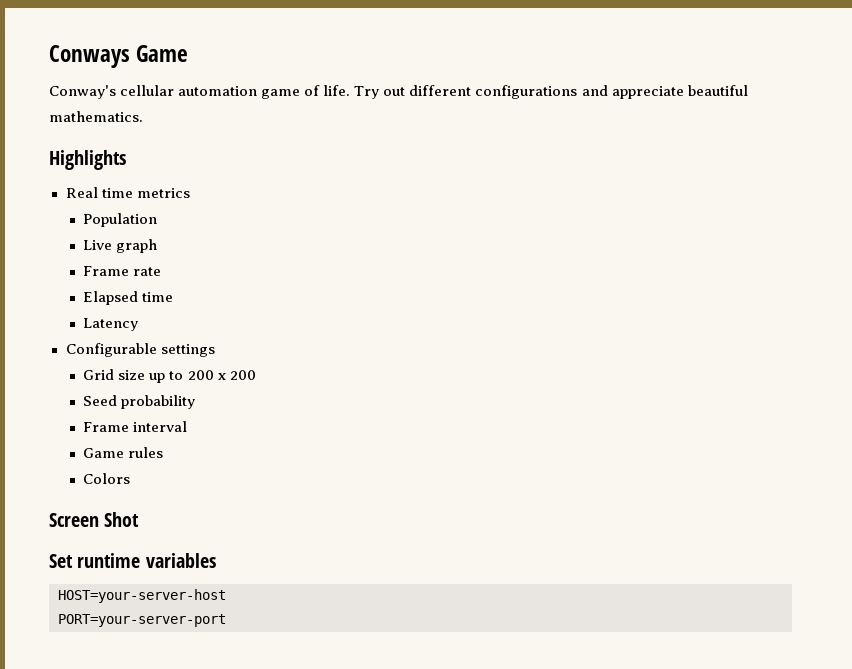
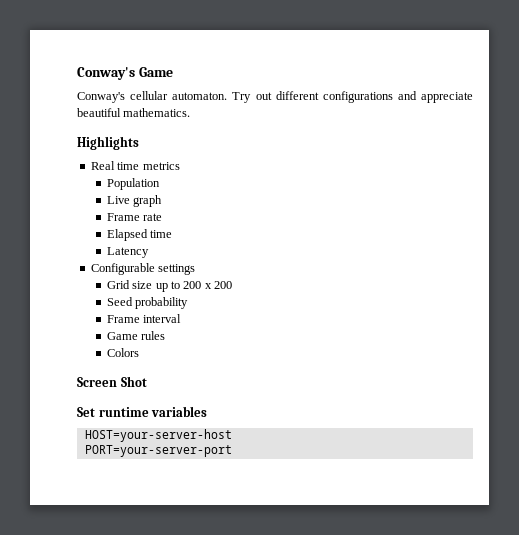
- Conways Game
+ Conway's Game
- Conway's cellular automation game of life.
+ Conway's cellular automaton.

